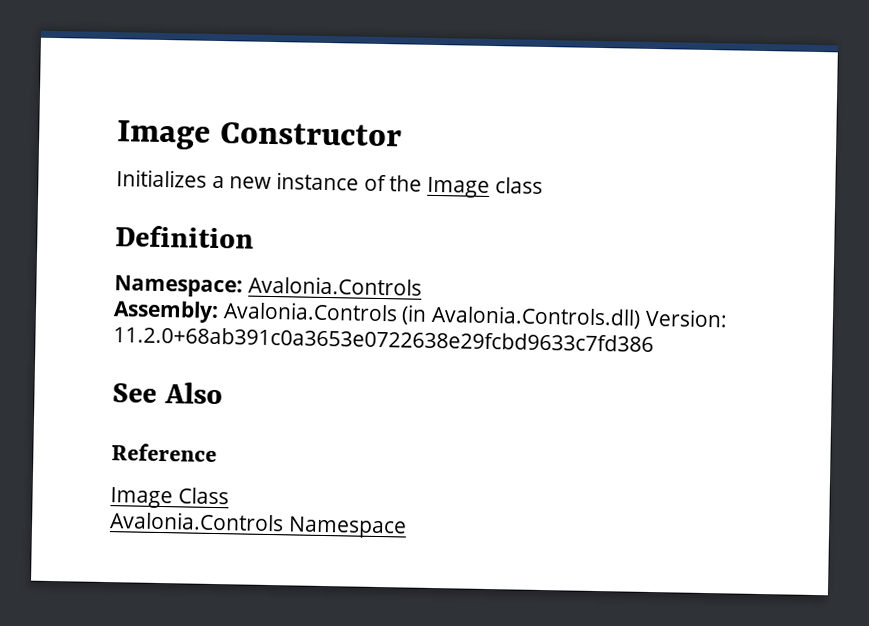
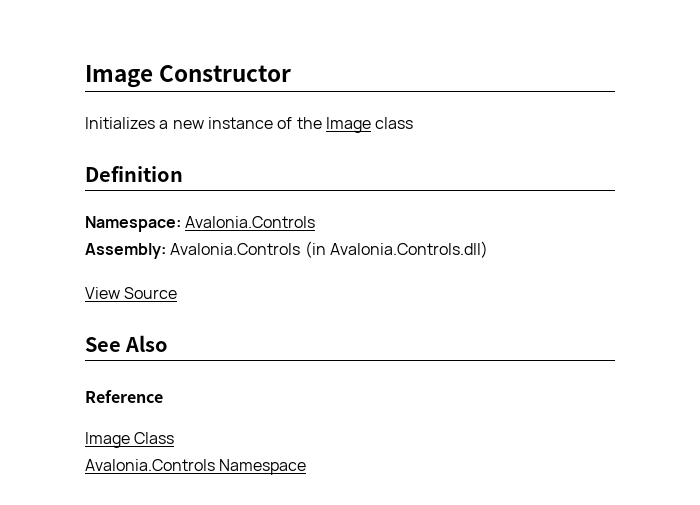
- Assembly: Avalonia.Controls (in Avalonia.Controls.dll) Version: 11.2.0+68ab391c0a3653e0722638e29fcbd9633c7fd386
+ Assembly: Avalonia.Controls (in Avalonia.Controls.dll)
+ View Source

